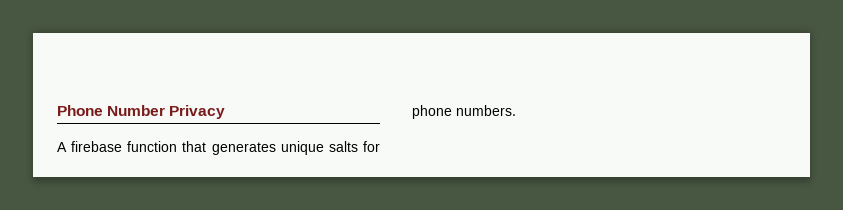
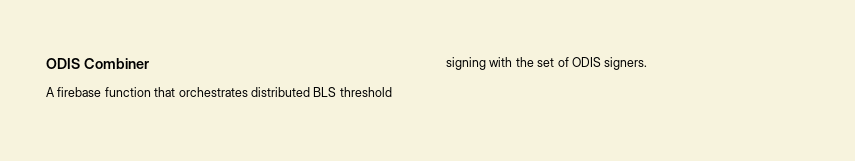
- Phone Number Privacy
+ ODIS Combiner
- A firebase function that generates unique salts for phone numbers.
+ A firebase function that orchestrates distributed BLS threshold signing with the set of ODIS signers.

